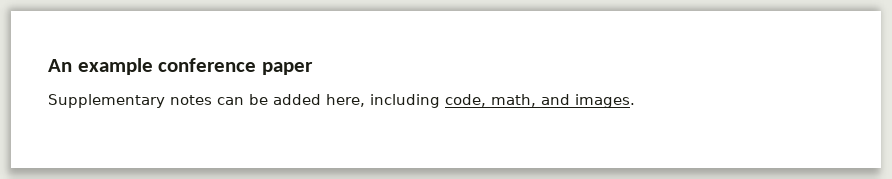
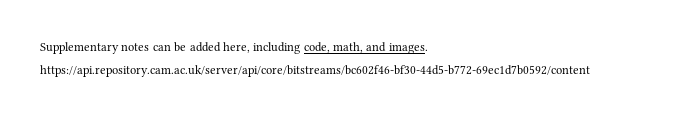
- An example conference paper
+ https://api.repository.cam.ac.uk/server/api/core/bitstreams/bc602f46-bf30-44d5-b772-69ec1d7b0592/content

